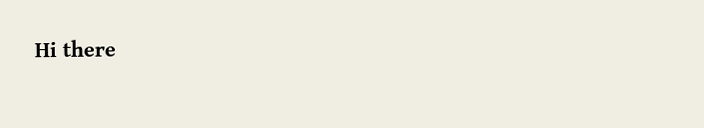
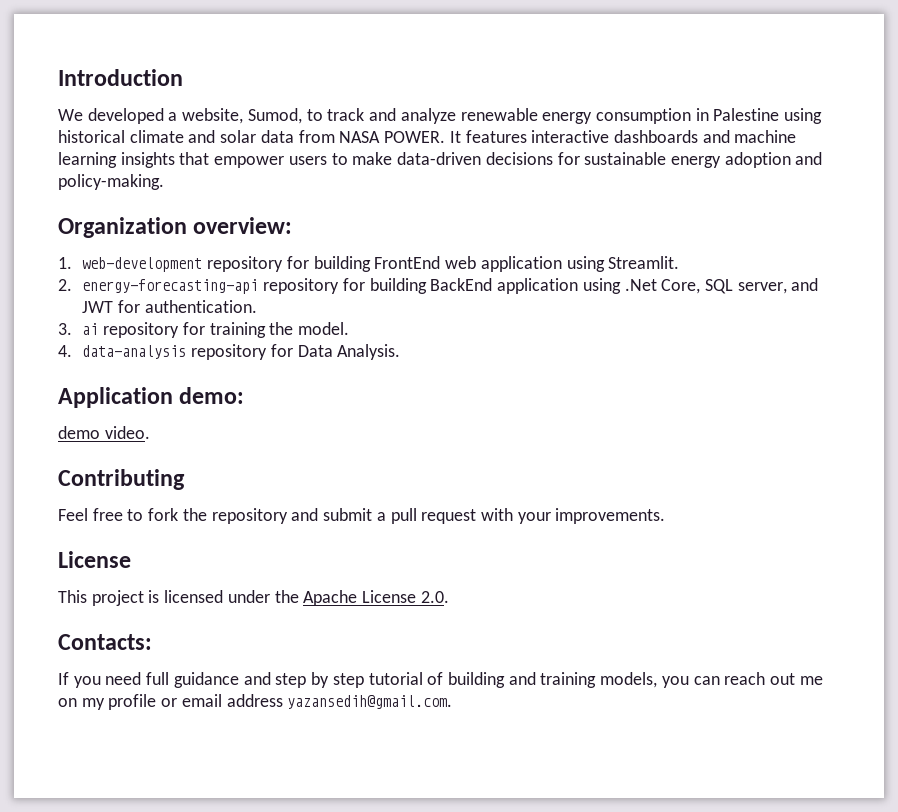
- Hi there
+ Introduction
+ We developed a website, Sumod, to track and analyze renewable energy consumption in Palestine using historical climate and solar data from NASA POWER. It features interactive dashboards and machine learning insights that empower users to make data-driven decisions for sustainable energy adoption and policy-making.
+ Organization overview:
+ 1. web-development repository for building FrontEnd web application using Streamlit.
+ 2. energy-forecasting-api repository for building BackEnd application using .Net Core, SQL server, and JWT for authentication.
+ 3. ai repository for training the model.
+ 4. data-analysis repository for Data Analysis.
+ Application demo:
+ demo video.
+ Contributing
+ Feel free to fork the repository and submit a pull request with your improvements.
+ License
+ This project is licensed under the Apache License 2.0.
+ Contacts:
+ If you need full guidance and step by step tutorial of building and training models, you can reach out me on my profile or email address yazansedih@gmail.com.

